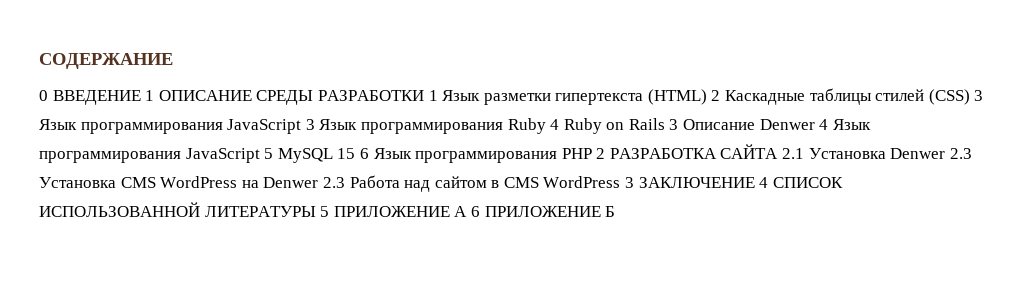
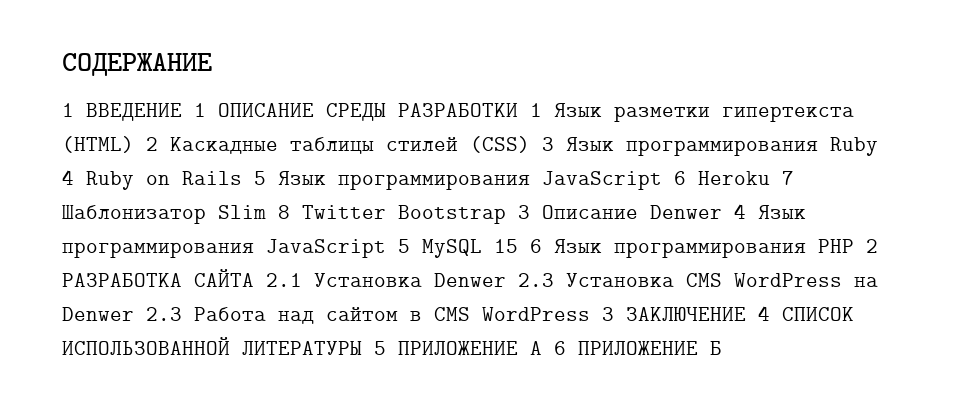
- 0 ВВЕДЕНИЕ 1 ОПИСАНИЕ СРЕДЫ РАЗРАБОТКИ 1 Язык разметки гипертекста (HTML) 2 Каскадные таблицы стилей (CSS) 3 Язык программирования JavaScript 3 Язык программирования Ruby 4 Ruby on Rails 3 Описание Denwer 4 Язык программирования JavaScript 5 MySQL 15 6 Язык программирования PHP 2 РАЗРАБОТКА САЙТА 2.1 Установка Denwer 2.3 Установка CMS WordPress на Denwer 2.3 Работа над сайтом в CMS WordPress 3 ЗАКЛЮЧЕНИЕ 4 СПИСОК ИСПОЛЬЗОВАННОЙ ЛИТЕРАТУРЫ 5 ПРИЛОЖЕНИЕ А 6 ПРИЛОЖЕНИЕ Б
+ 1 ВВЕДЕНИЕ 1 ОПИСАНИЕ СРЕДЫ РАЗРАБОТКИ 1 Язык разметки гипертекста (HTML) 2 Каскадные таблицы стилей (CSS) 3 Язык программирования Ruby 4 Ruby on Rails 5 Язык программирования JavaScript 6 Heroku 7 Шаблонизатор Slim 8 Twitter Bootstrap 3 Описание Denwer 4 Язык программирования JavaScript 5 MySQL 15 6 Язык программирования PHP 2 РАЗРАБОТКА САЙТА 2.1 Установка Denwer 2.3 Установка CMS WordPress на Denwer 2.3 Работа над сайтом в CMS WordPress 3 ЗАКЛЮЧЕНИЕ 4 СПИСОК ИСПОЛЬЗОВАННОЙ ЛИТЕРАТУРЫ 5 ПРИЛОЖЕНИЕ А 6 ПРИЛОЖЕНИЕ Б

